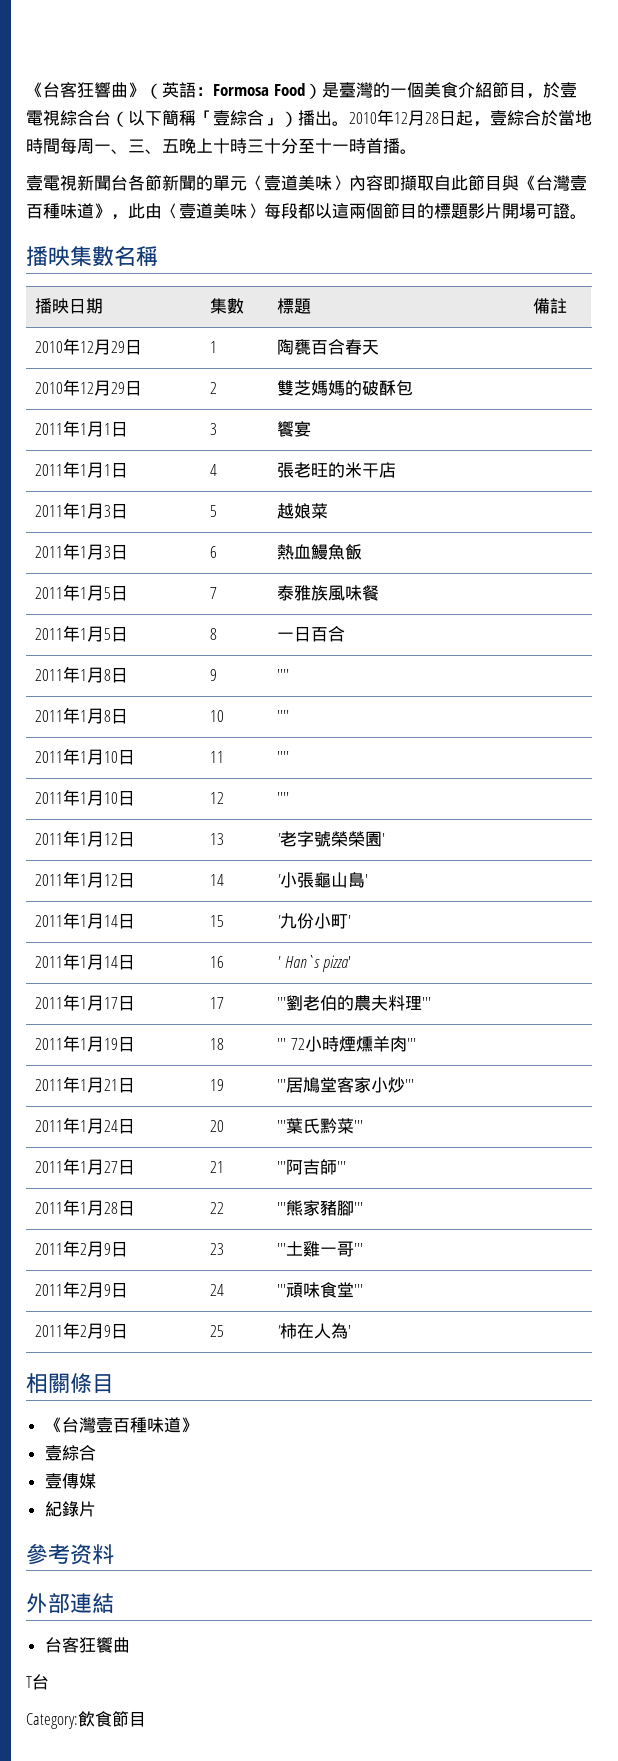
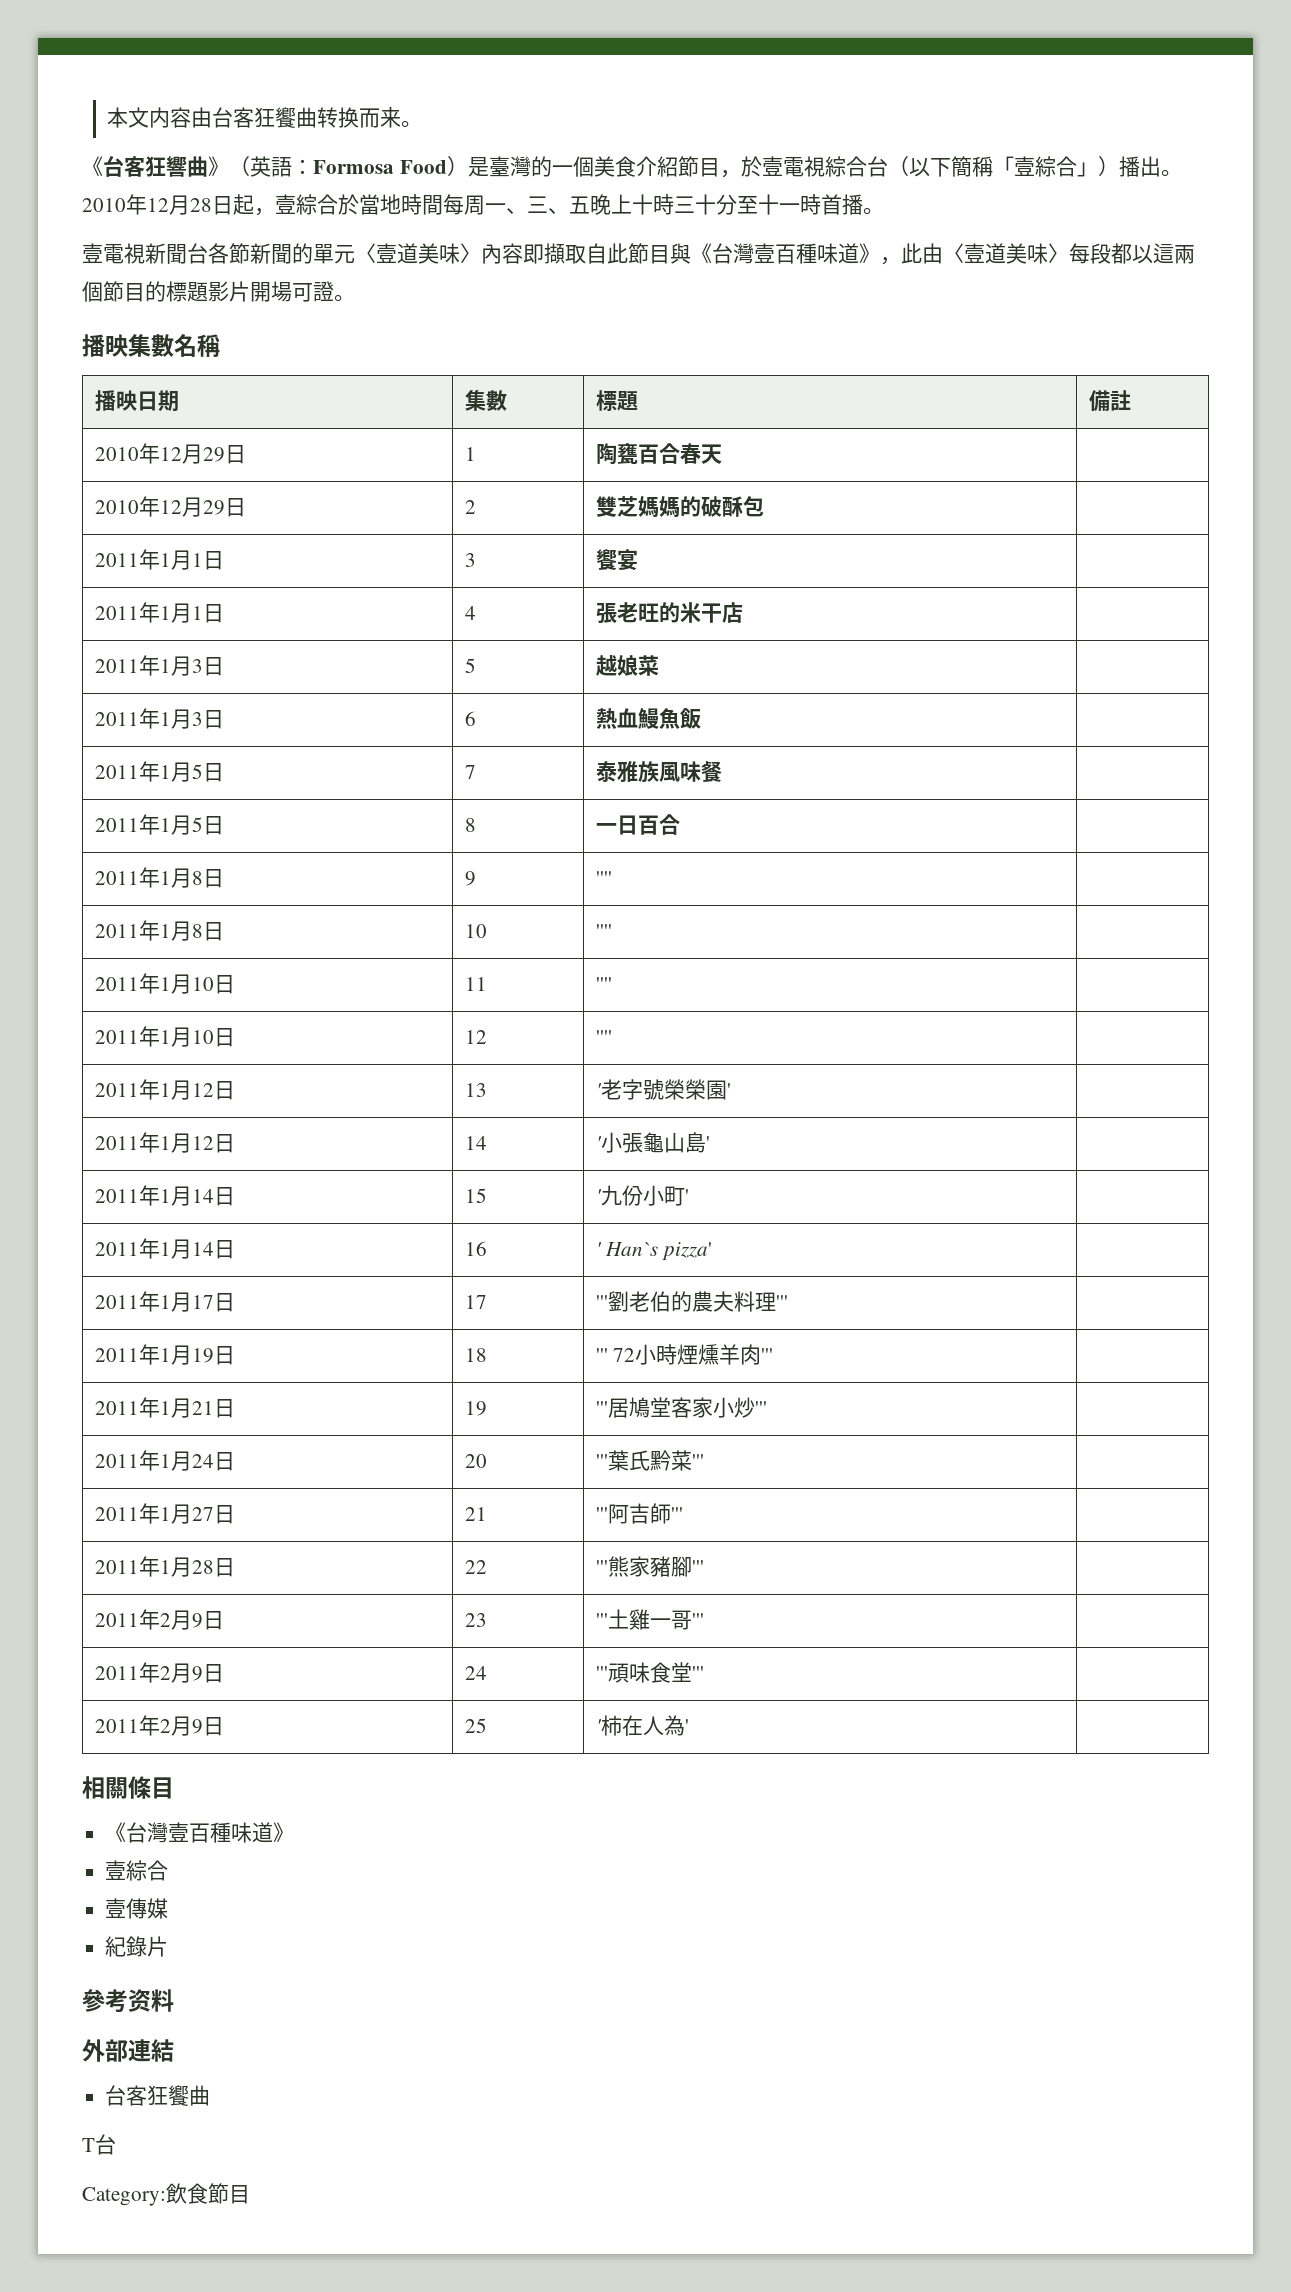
+ 本文内容由台客狂饗曲转换而来。

